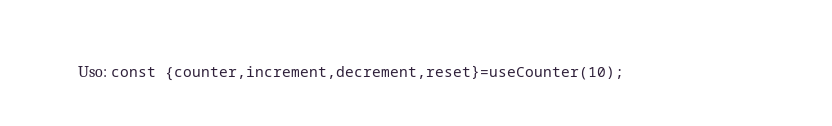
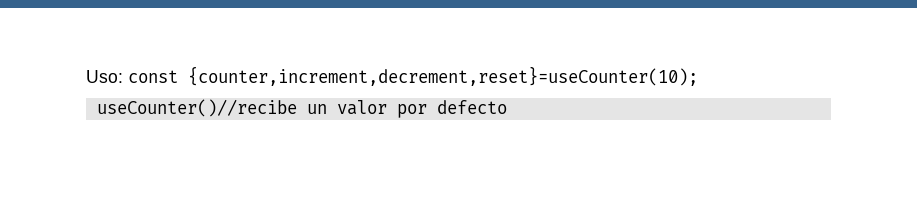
+ useCounter()//recibe un valor por defecto

